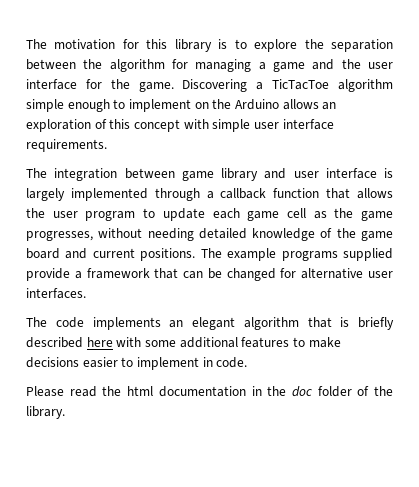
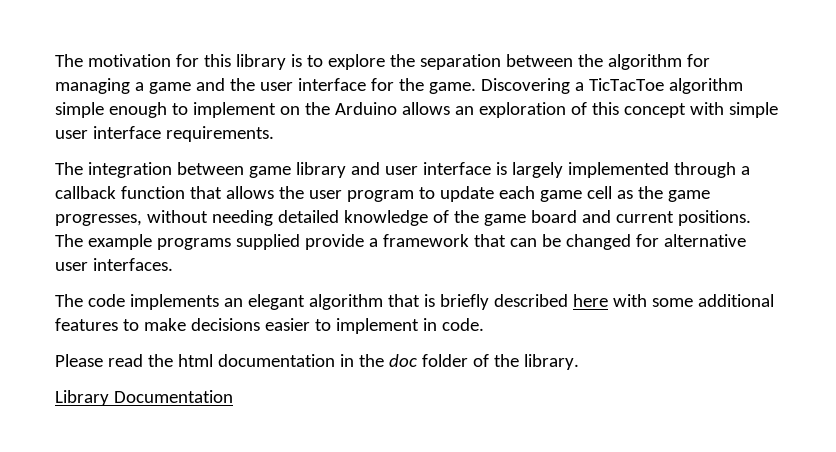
+ Library Documentation

